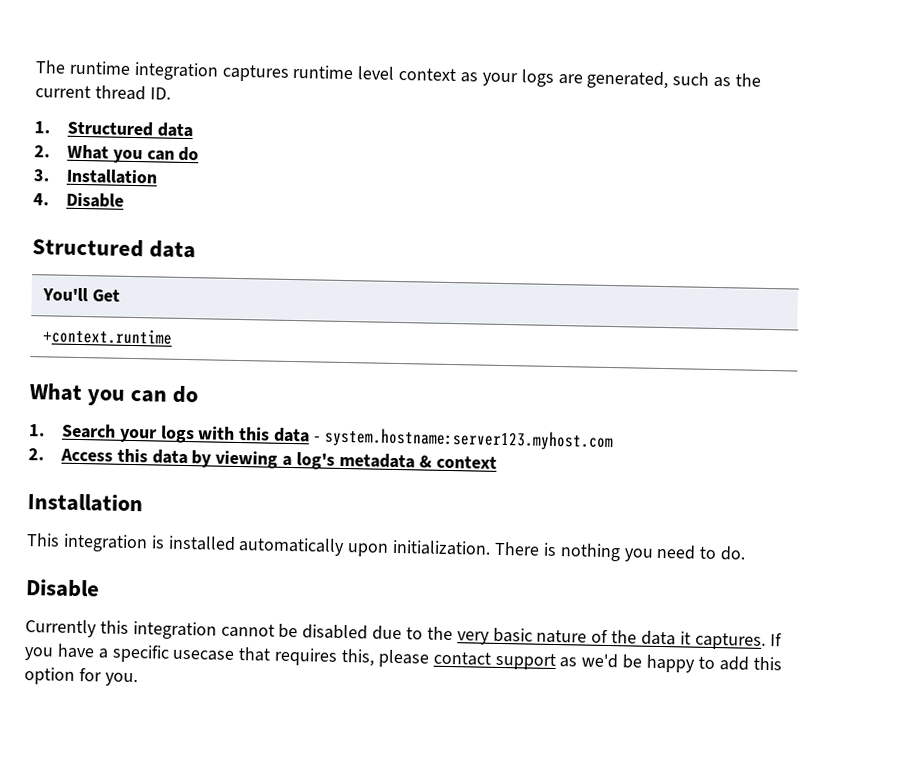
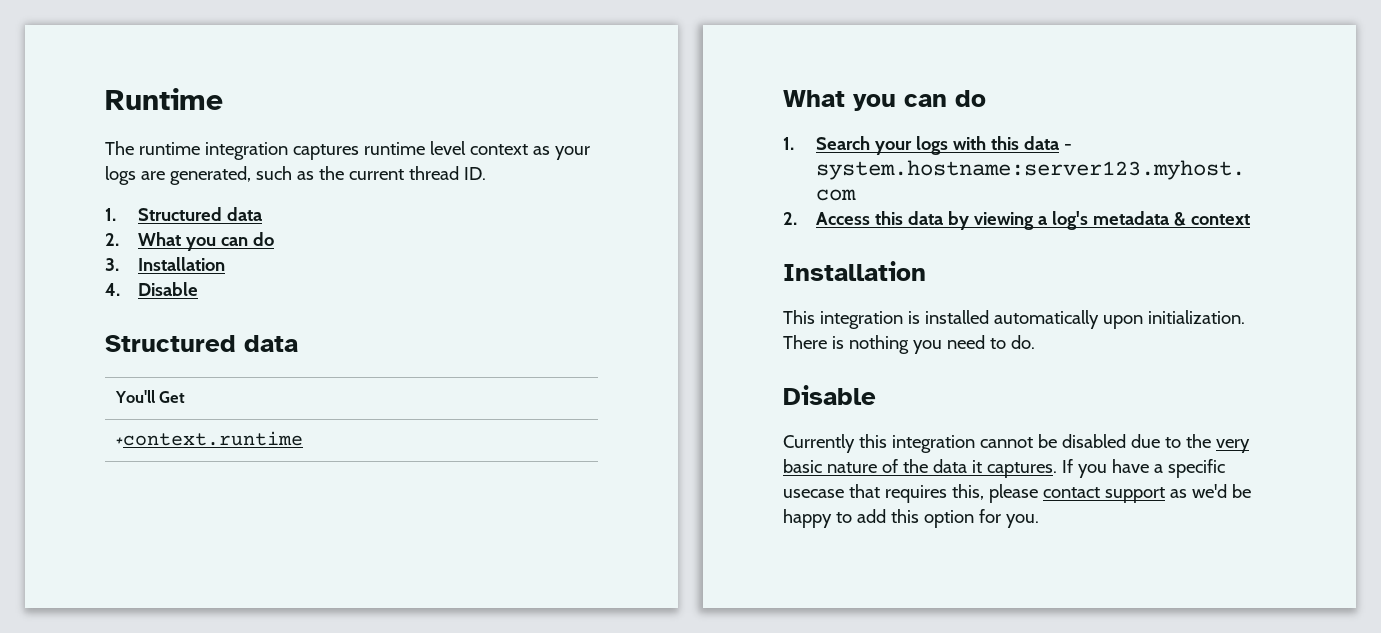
+ Runtime

